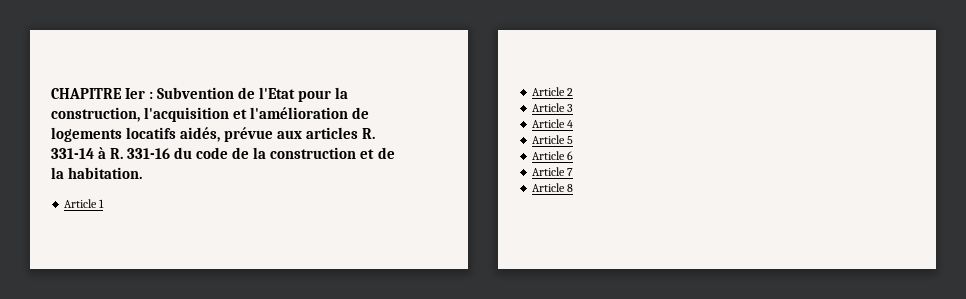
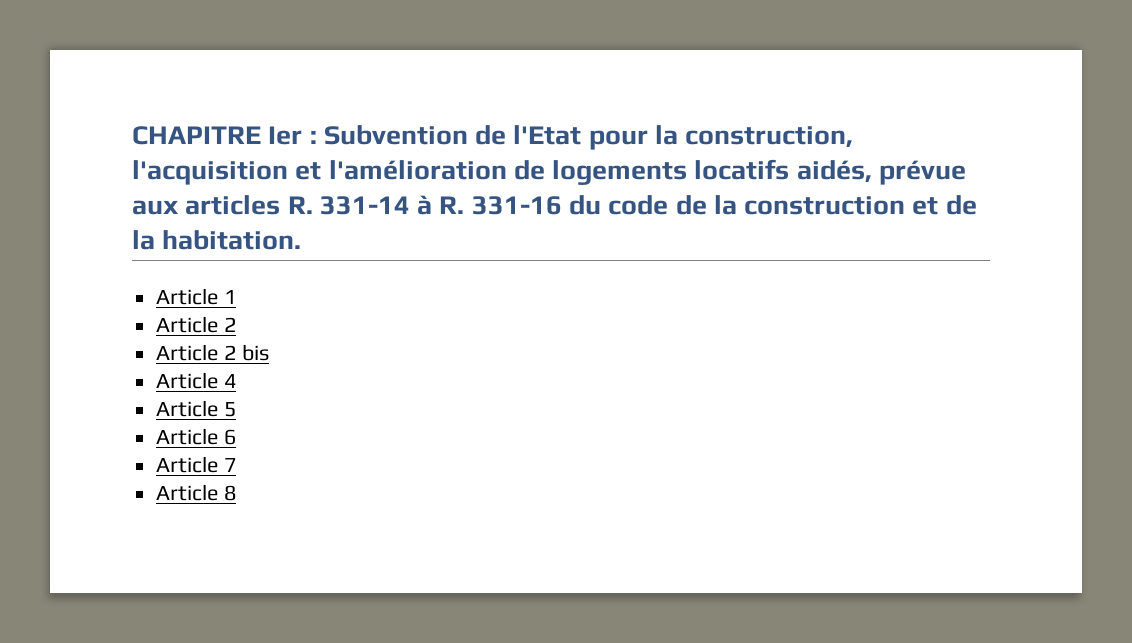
- Article 3
+ Article 2 bis

